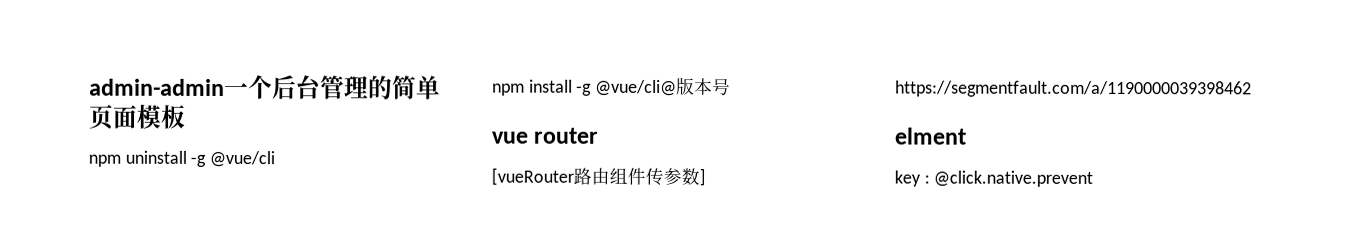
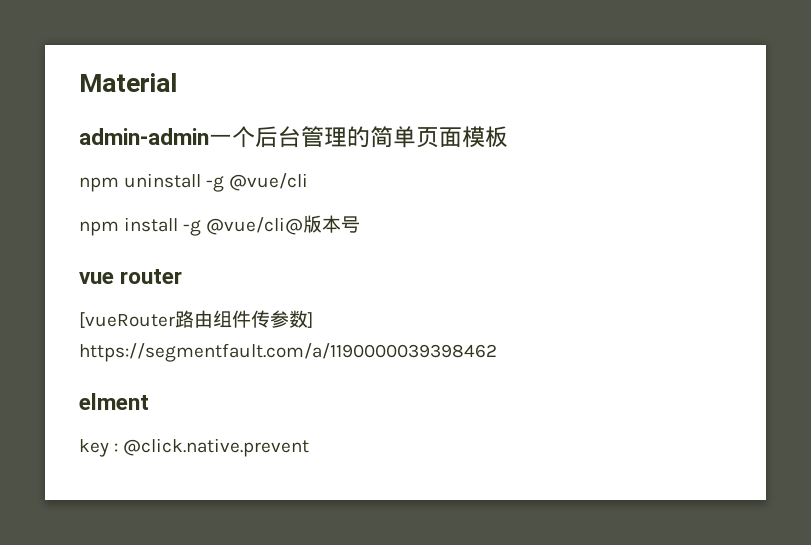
+ Material

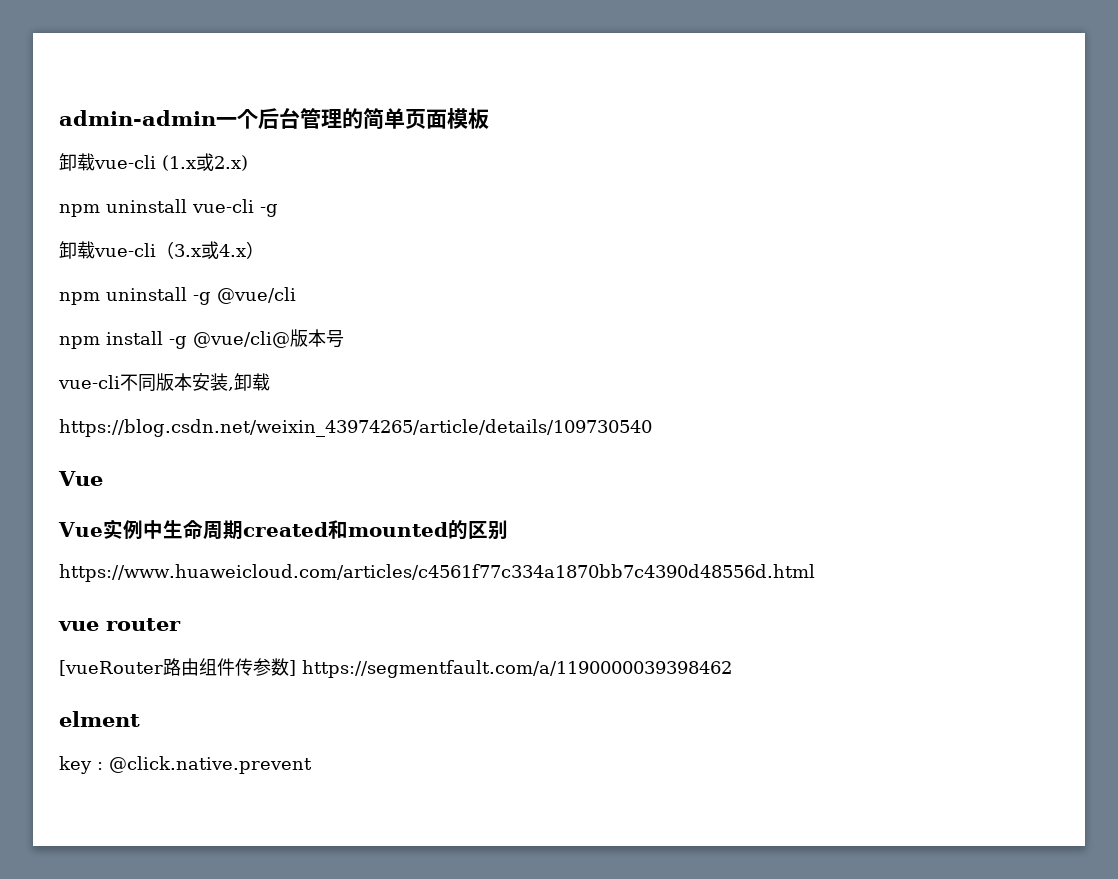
- Material
+ 卸载vue-cli (1.x或2.x)
+ npm uninstall vue-cli -g
+ 卸载vue-cli（3.x或4.x）
+ vue-cli不同版本安装,卸载
+ https://blog.csdn.net/weixin_43974265/article/details/109730540
+ Vue
+ Vue实例中生命周期created和mounted的区别
+ https://www.huaweicloud.com/articles/c4561f77c334a1870bb7c4390d48556d.html

